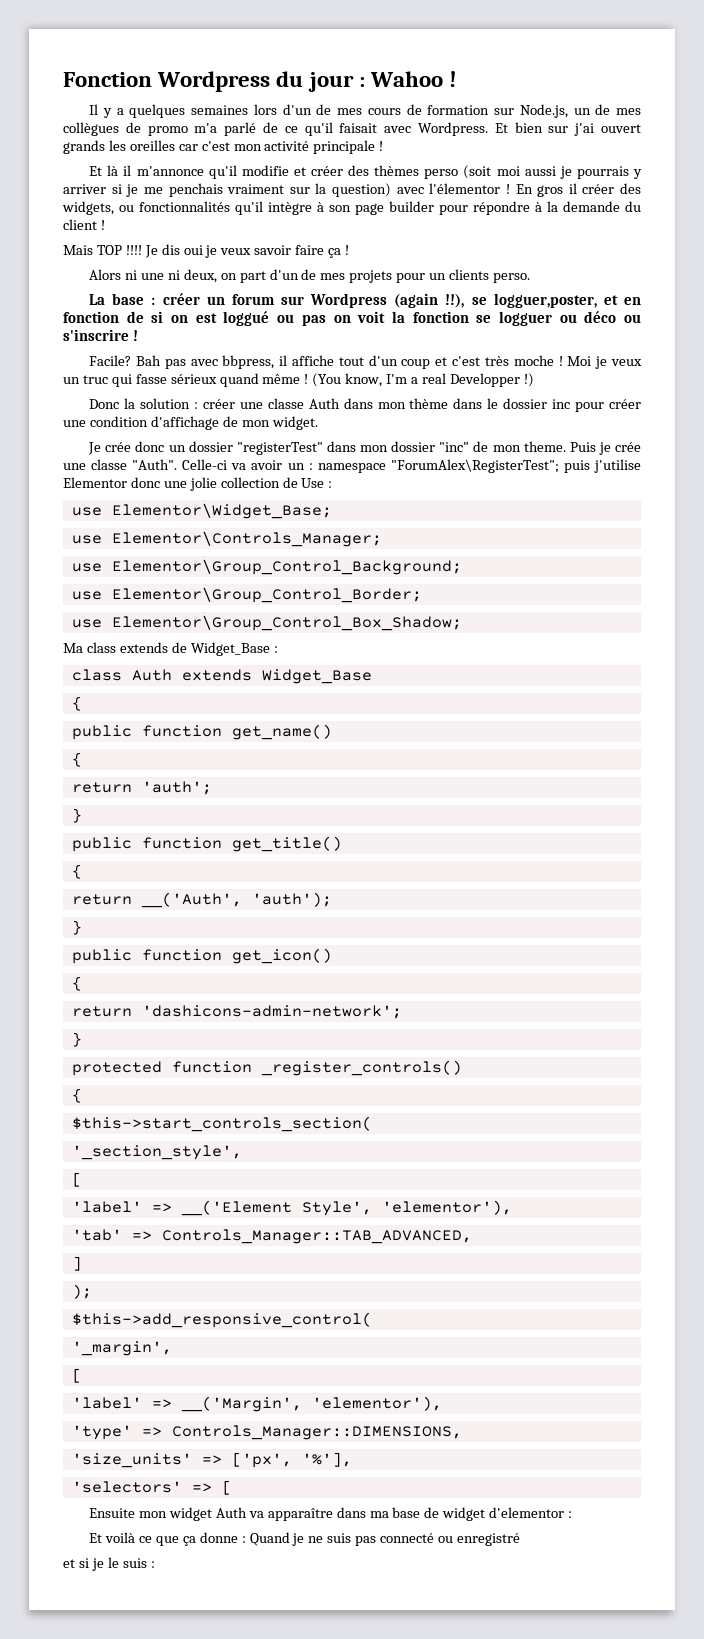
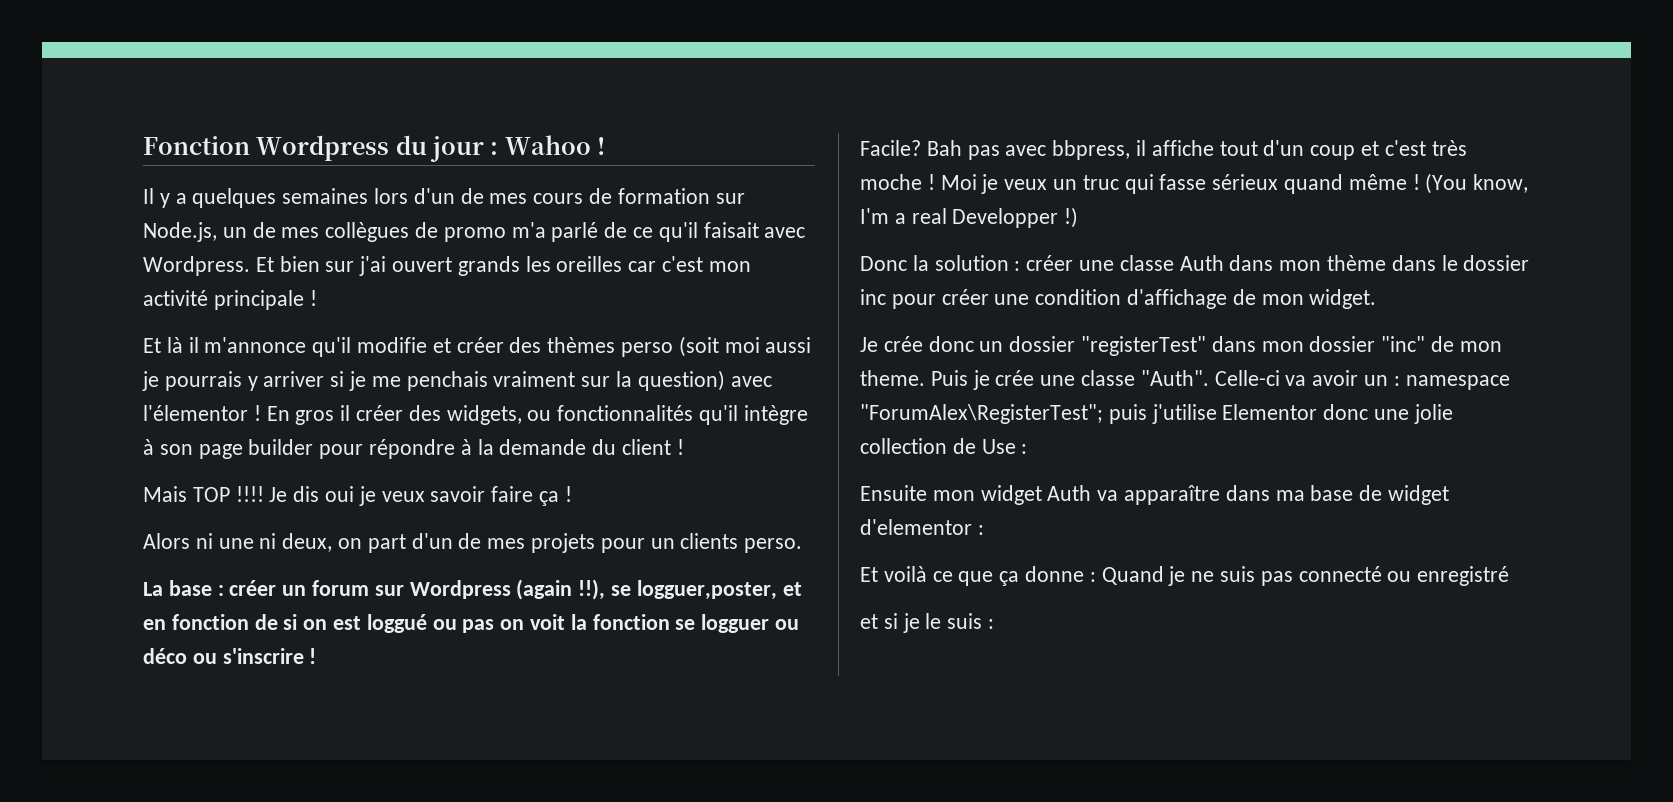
- use Elementor\Widget_Base;
- use Elementor\Controls_Manager;
- use Elementor\Group_Control_Background;
- use Elementor\Group_Control_Border;
- use Elementor\Group_Control_Box_Shadow;
- Ma class extends de Widget_Base :
- class Auth extends Widget_Base
- {
- public function get_name()
- {
- return 'auth';
- }
- public function get_title()
- {
- return __('Auth', 'auth');
- }
- public function get_icon()
- {
- return 'dashicons-admin-network';
- }
- protected function _register_controls()
- {
- $this->start_controls_section(
- '_section_style',
- [
- 'label' => __('Element Style', 'elementor'),
- 'tab' => Controls_Manager::TAB_ADVANCED,
- ]
- );
- $this->add_responsive_control(
- '_margin',
- [
- 'label' => __('Margin', 'elementor'),
- 'type' => Controls_Manager::DIMENSIONS,
- 'size_units' => ['px', '%'],
- 'selectors' => [

